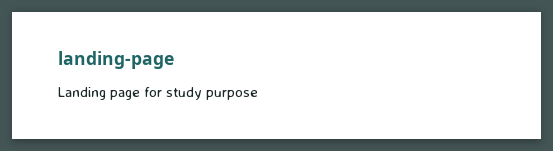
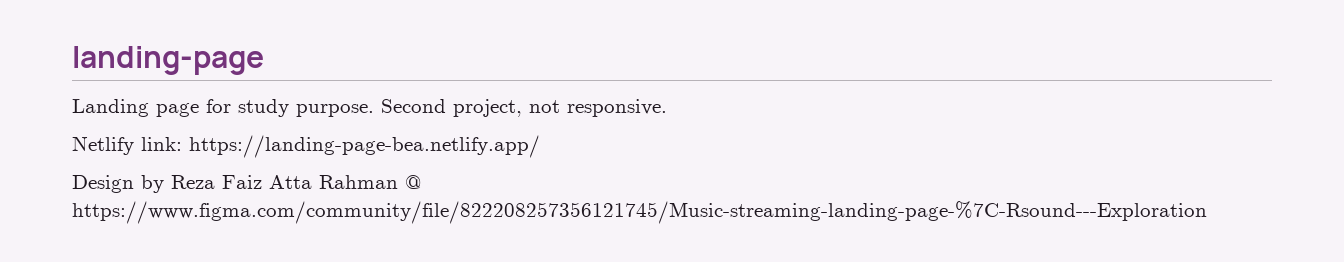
- Landing page for study purpose
+ Landing page for study purpose. Second project, not responsive.
+ Netlify link: https://landing-page-bea.netlify.app/
+ Design by Reza Faiz Atta Rahman @ https://www.figma.com/community/file/822208257356121745/Music-streaming-landing-page-%7C-Rsound---Exploration

